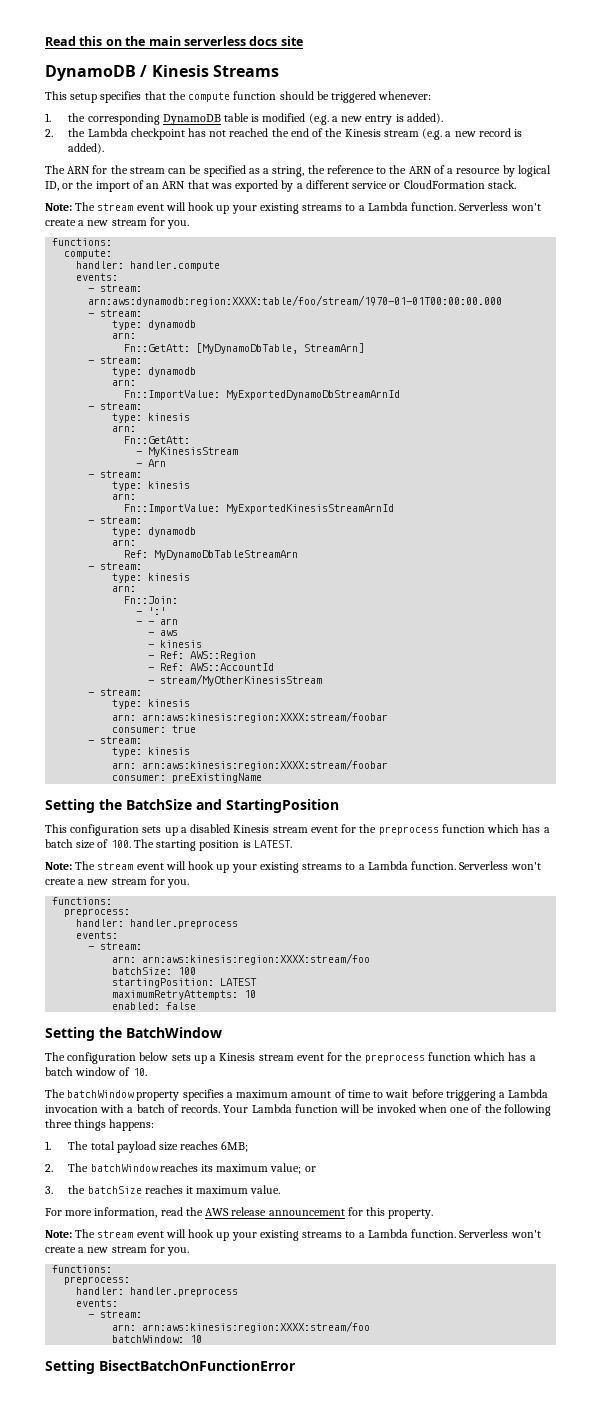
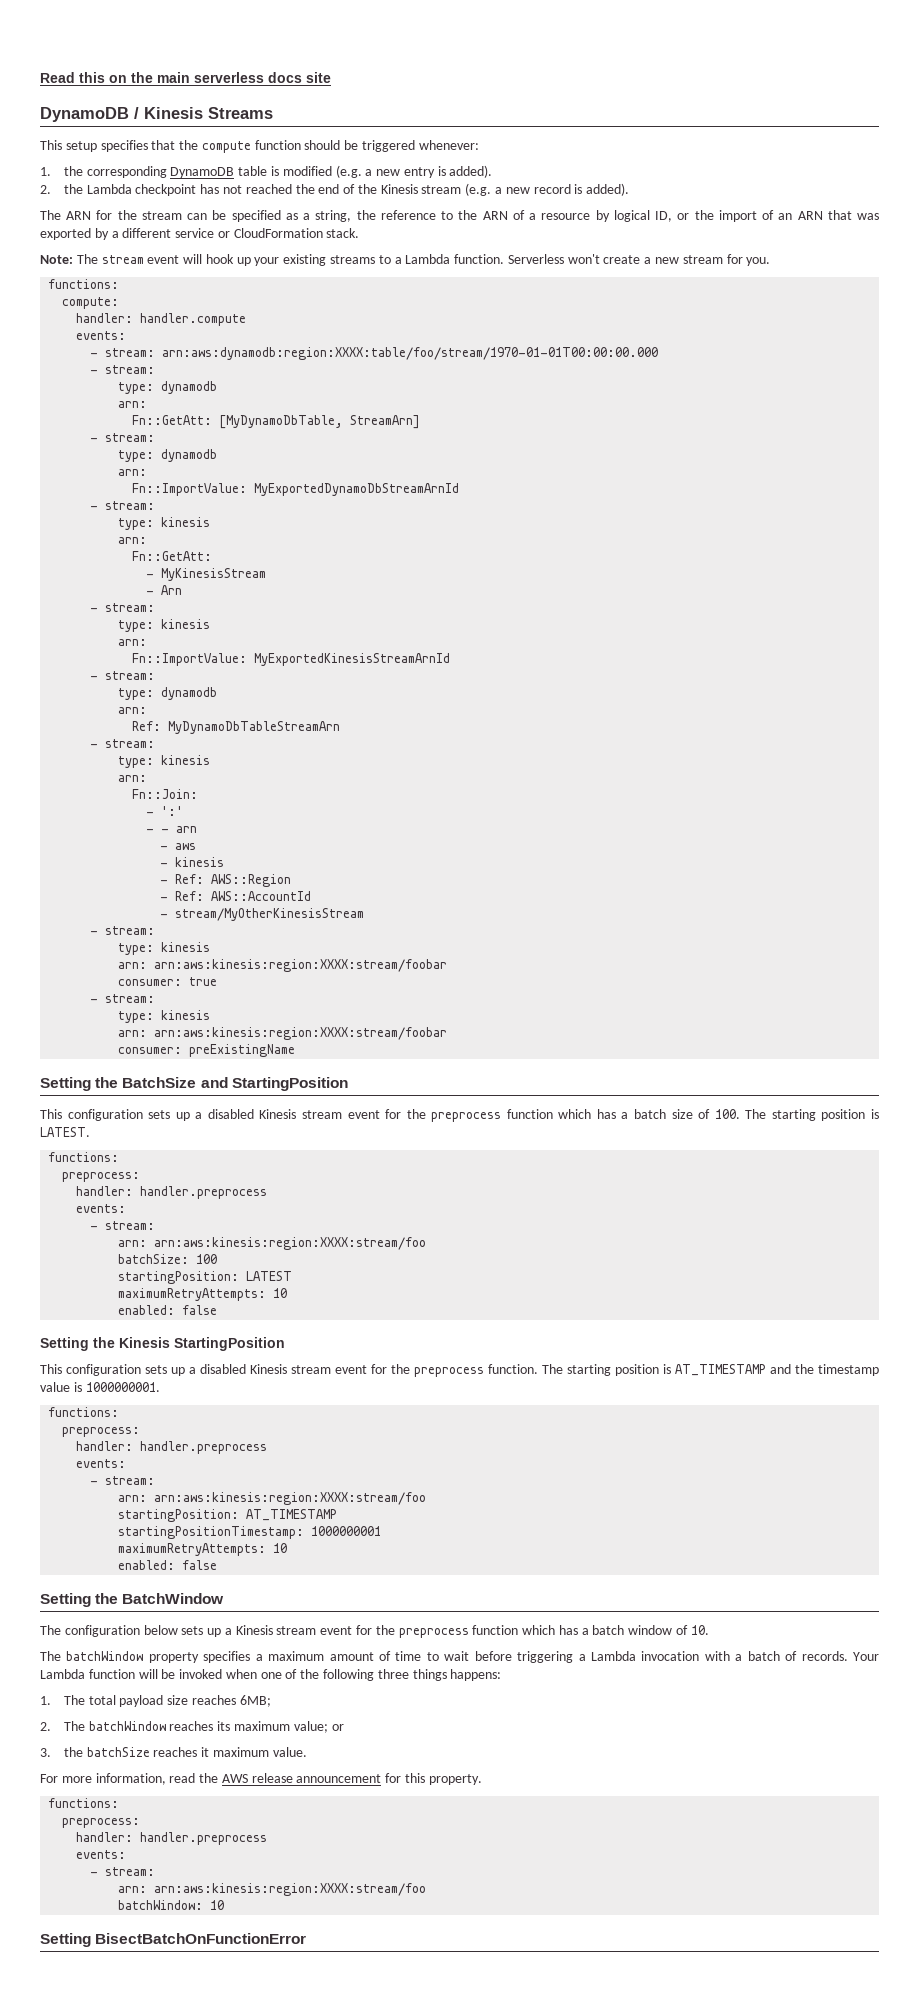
  This configuration sets up a disabled Kinesis stream event for the preprocess function which has a batch size of 100. The starting position is LATEST.
- Note: The stream event will hook up your existing streams to a Lambda function. Serverless won't create a new stream for you.
+ Setting the Kinesis StartingPosition
+ This configuration sets up a disabled Kinesis stream event for the preprocess function. The starting position is AT_TIMESTAMP and the timestamp value is 1000000001.
+ functions:
+ preprocess:
+ handler: handler.preprocess
+ events:
+ - stream:
+ arn: arn:aws:kinesis:region:XXXX:stream/foo
+ startingPosition: AT_TIMESTAMP
+ startingPositionTimestamp: 1000000001
+ maximumRetryAttempts: 10
+ enabled: false
  For more information, read the AWS release announcement for this property.
- Note: The stream event will hook up your existing streams to a Lambda function. Serverless won't create a new stream for you.

